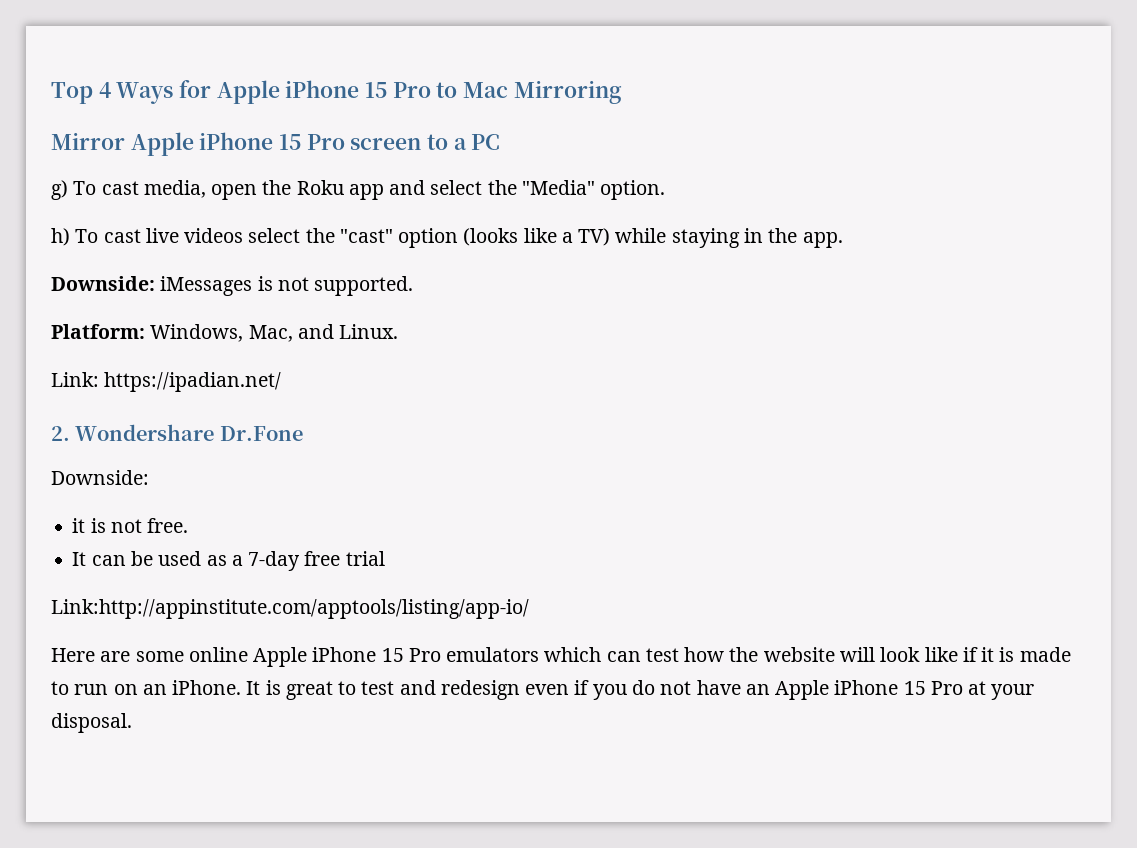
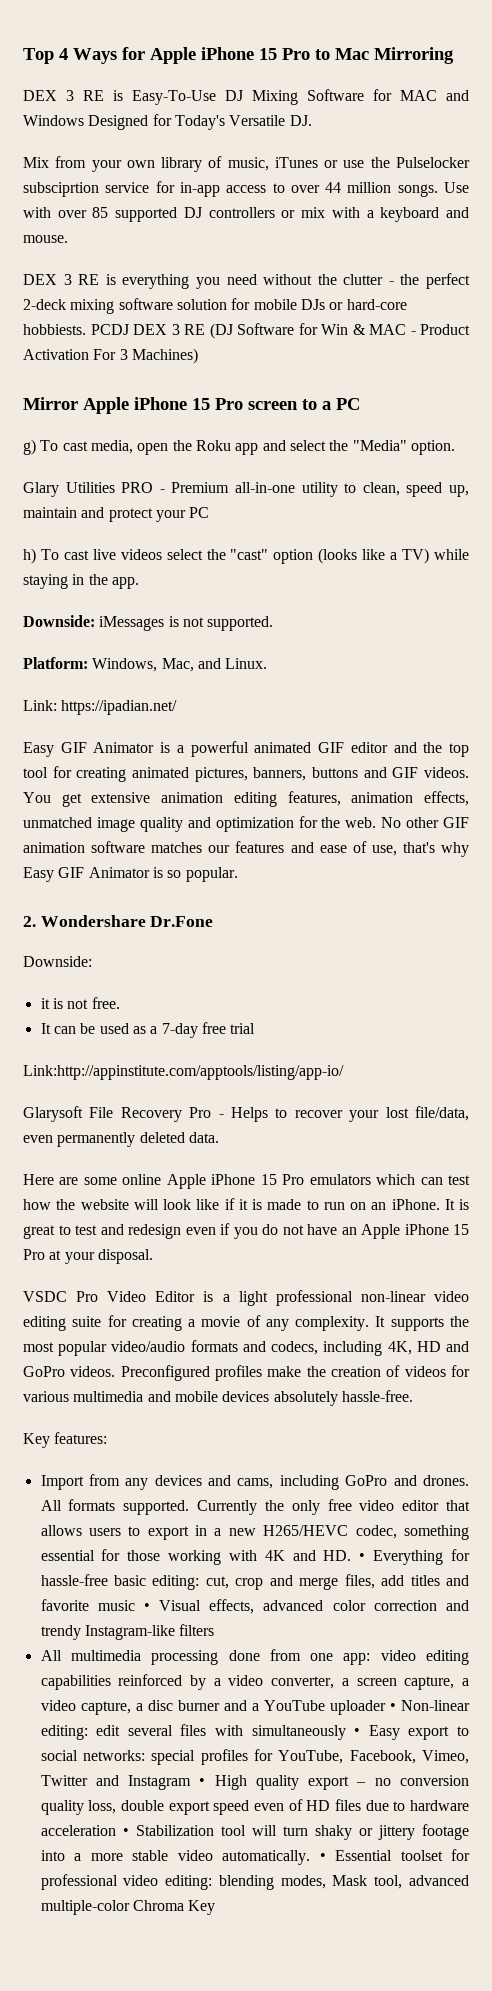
+ DEX 3 RE is Easy-To-Use DJ Mixing Software for MAC and Windows Designed for Today's Versatile DJ.
+ Mix from your own library of music, iTunes or use the Pulselocker subsciprtion service for in-app access to over 44 million songs. Use with over 85 supported DJ controllers or mix with a keyboard and mouse.
+ DEX 3 RE is everything you need without the clutter - the perfect 2-deck mixing software solution for mobile DJs or hard-core hobbiests. PCDJ DEX 3 RE (DJ Software for Win & MAC - Product Activation For 3 Machines)
+ Glary Utilities PRO - Premium all-in-one utility to clean, speed up, maintain and protect your PC
+ Easy GIF Animator is a powerful animated GIF editor and the top tool for creating animated pictures, banners, buttons and GIF videos. You get extensive animation editing features, animation effects, unmatched image quality and optimization for the web. No other GIF animation software matches our features and ease of use, that's why Easy GIF Animator is so popular.
+ Glarysoft File Recovery Pro - Helps to recover your lost file/data, even permanently deleted data.
+ VSDC Pro Video Editor is a light professional non-linear video editing suite for creating a movie of any complexity. It supports the most popular video/audio formats and codecs, including 4K, HD and GoPro videos. Preconfigured profiles make the creation of videos for various multimedia and mobile devices absolutely hassle-free.
+ Key features:
+ Import from any devices and cams, including GoPro and drones. All formats supported. Сurrently the only free video editor that allows users to export in a new H265/HEVC codec, something essential for those working with 4K and HD. • Everything for hassle-free basic editing: cut, crop and merge files, add titles and favorite music • Visual effects, advanced color correction and trendy Instagram-like filters
+ All multimedia processing done from one app: video editing capabilities reinforced by a video converter, a screen capture, a video capture, a disc burner and a YouTube uploader • Non-linear editing: edit several files with simultaneously • Easy export to social networks: special profiles for YouTube, Facebook, Vimeo, Twitter and Instagram • High quality export – no conversion quality loss, double export speed even of HD files due to hardware acceleration • Stabilization tool will turn shaky or jittery footage into a more stable video automatically. • Essential toolset for professional video editing: blending modes, Mask tool, advanced multiple-color Chroma Key

